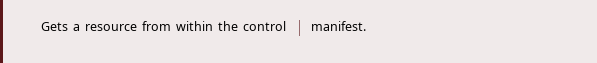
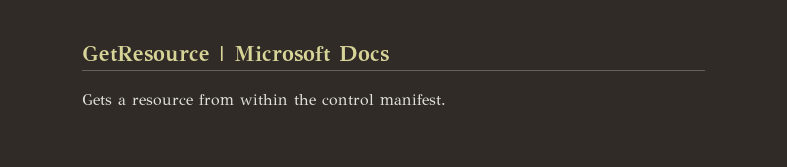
+ GetResource | Microsoft Docs

